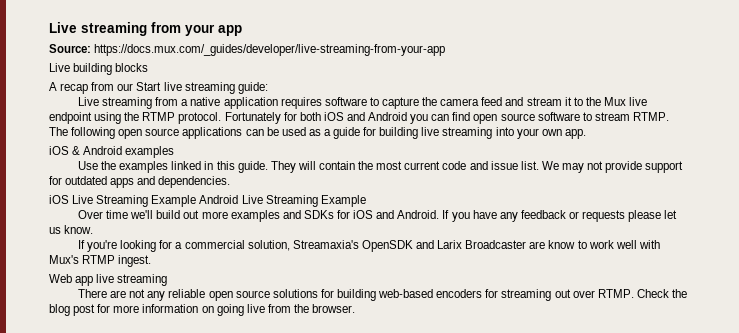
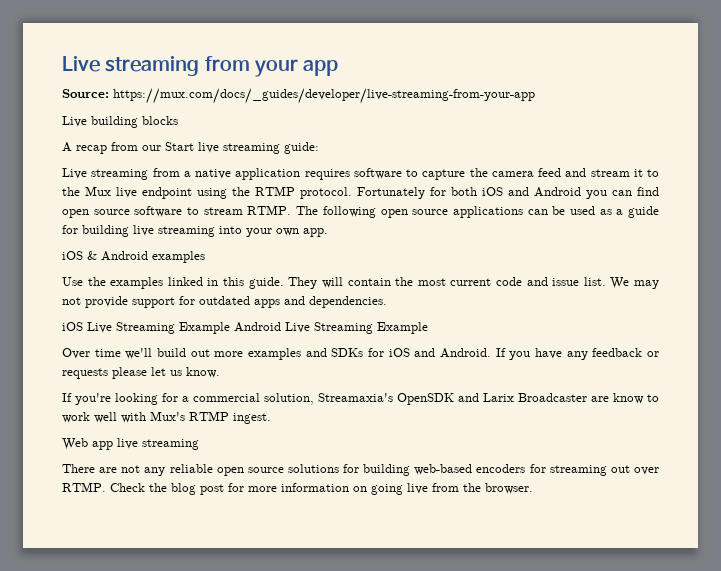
- Source: https://docs.mux.com/_guides/developer/live-streaming-from-your-app
+ Source: https://mux.com/docs/_guides/developer/live-streaming-from-your-app

